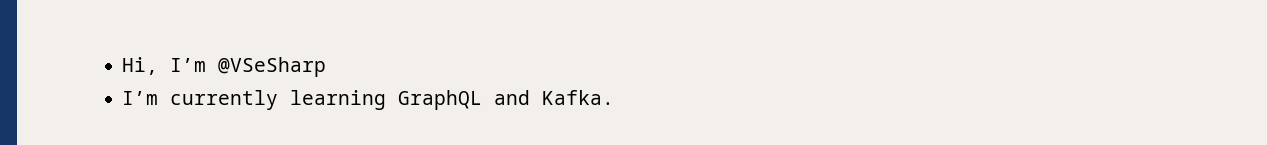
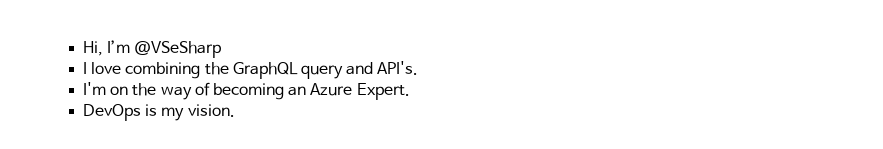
- I’m currently learning GraphQL and Kafka.
+ I love combining the GraphQL query and API's.
+ I'm on the way of becoming an Azure Expert.
+ DevOps is my vision.

